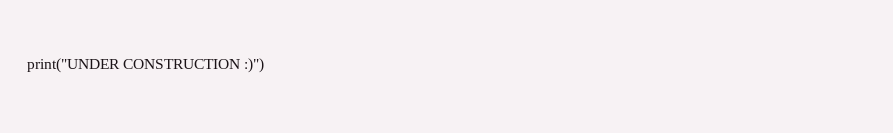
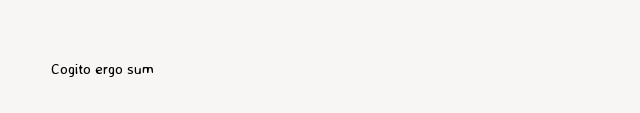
- print("UNDER CONSTRUCTION :)")
+ Cogito ergo sum

